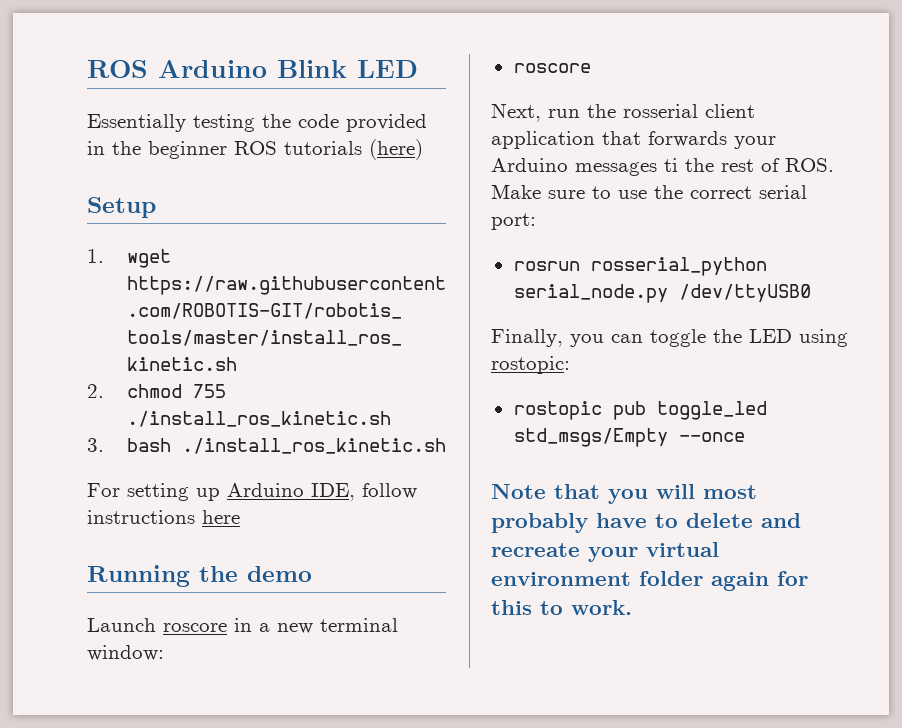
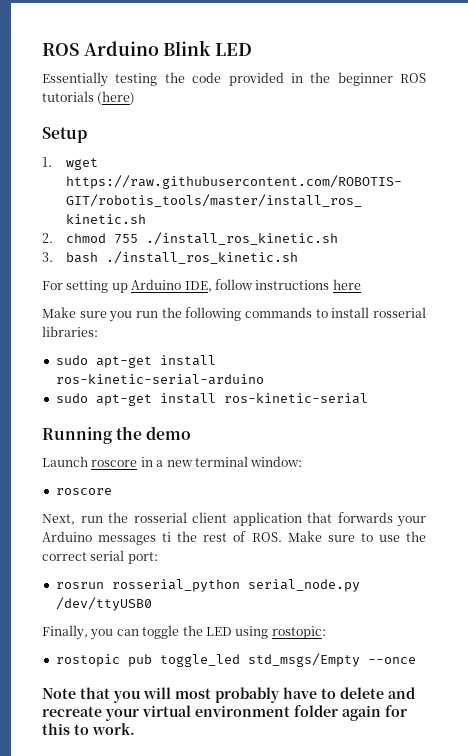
+ Make sure you run the following commands to install rosserial libraries:
+ sudo apt-get install ros-kinetic-serial-arduino
+ sudo apt-get install ros-kinetic-serial

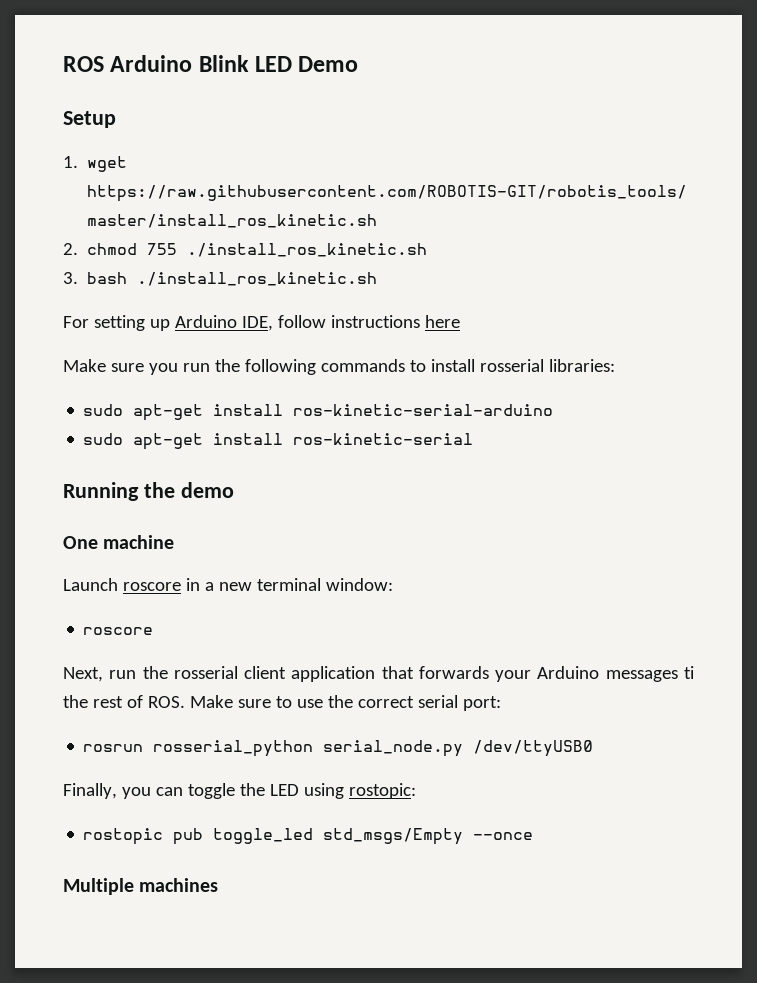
- ROS Arduino Blink LED
- Essentially testing the code provided in the beginner ROS tutorials (here)
+ ROS Arduino Blink LED Demo
+ One machine
- Note that you will most probably have to delete and recreate your virtual environment folder again for this to work.
+ Multiple machines

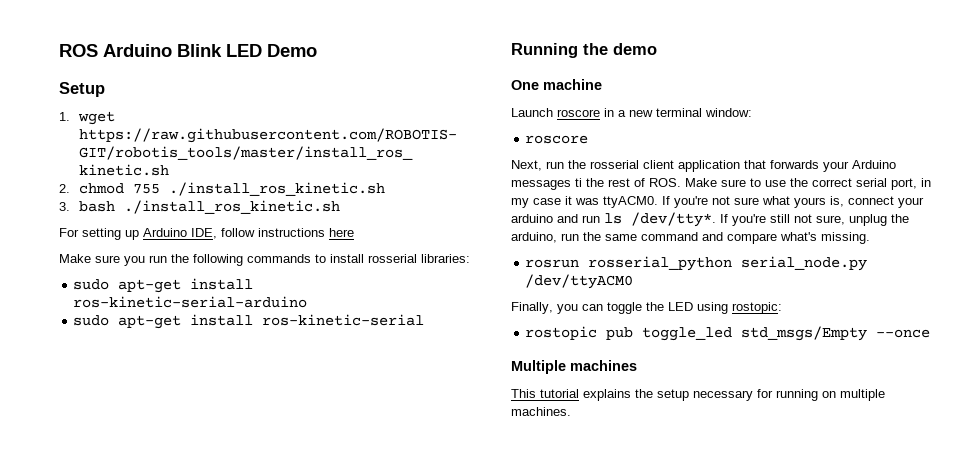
- Next, run the rosserial client application that forwards your Arduino messages ti the rest of ROS. Make sure to use the correct serial port:
+ Next, run the rosserial client application that forwards your Arduino messages ti the rest of ROS. Make sure to use the correct serial port, in my case it was ttyACM0. If you're not sure what yours is, connect your arduino and run ls /dev/tty*. If you're still not sure, unplug the arduino, run the same command and compare what's missing.
- rosrun rosserial_python serial_node.py /dev/ttyUSB0
+ rosrun rosserial_python serial_node.py /dev/ttyACM0
+ This tutorial explains the setup necessary for running on multiple machines.

